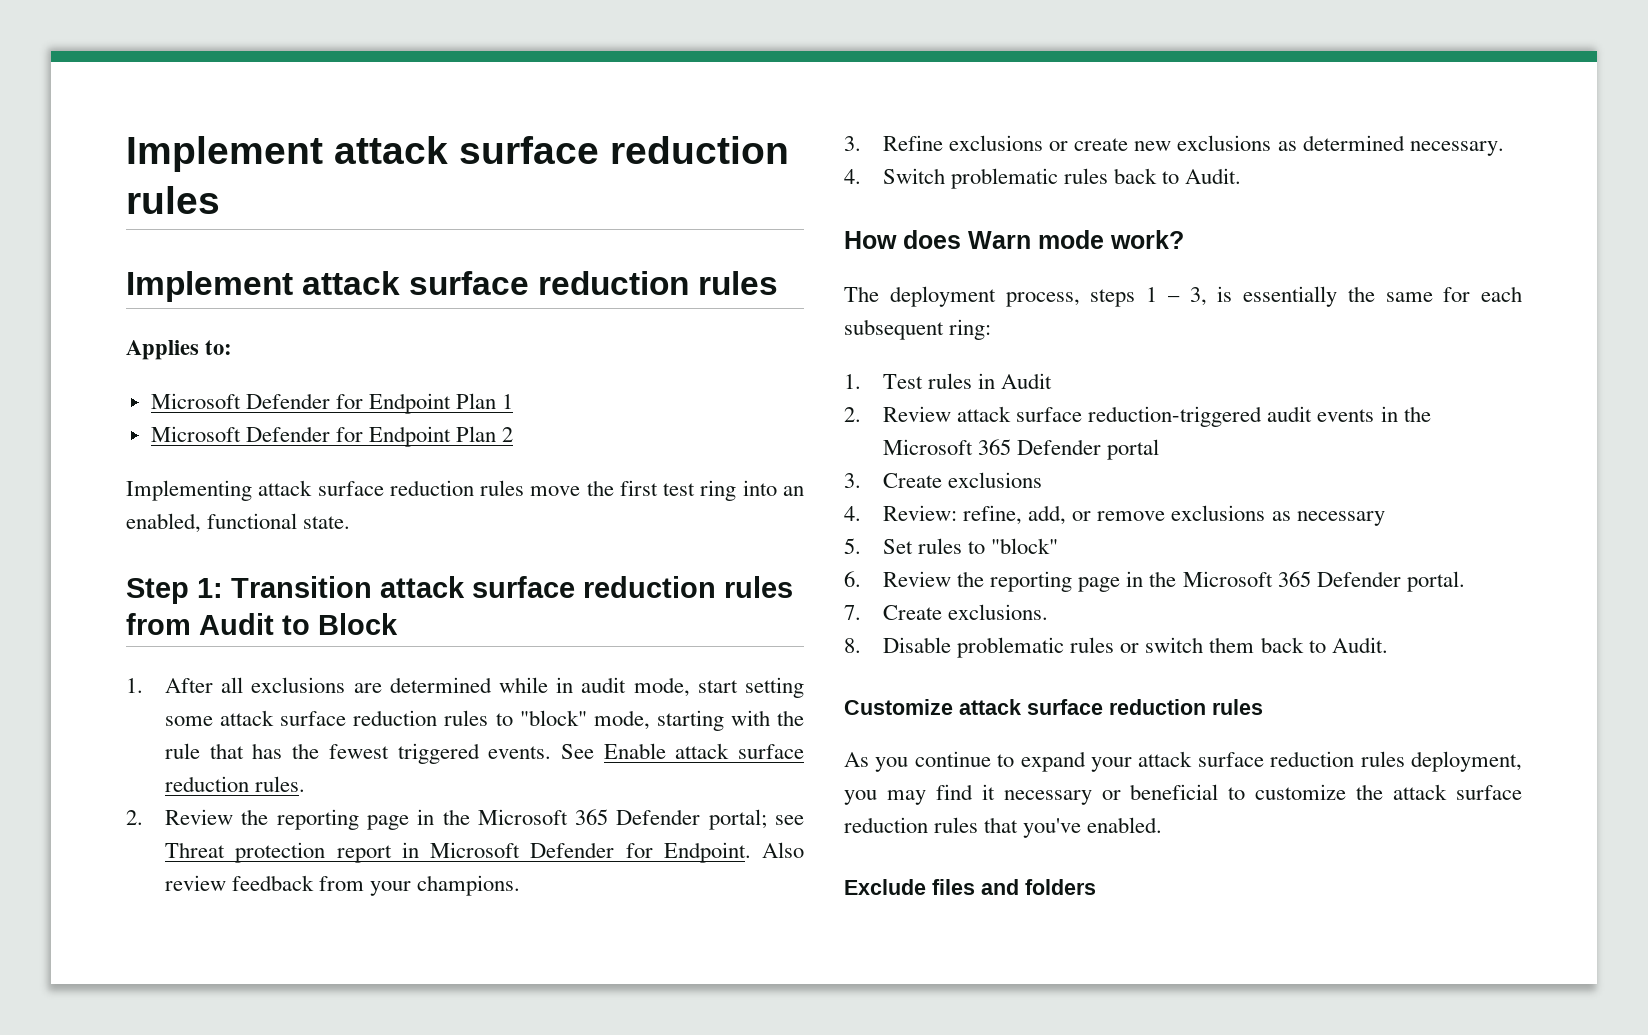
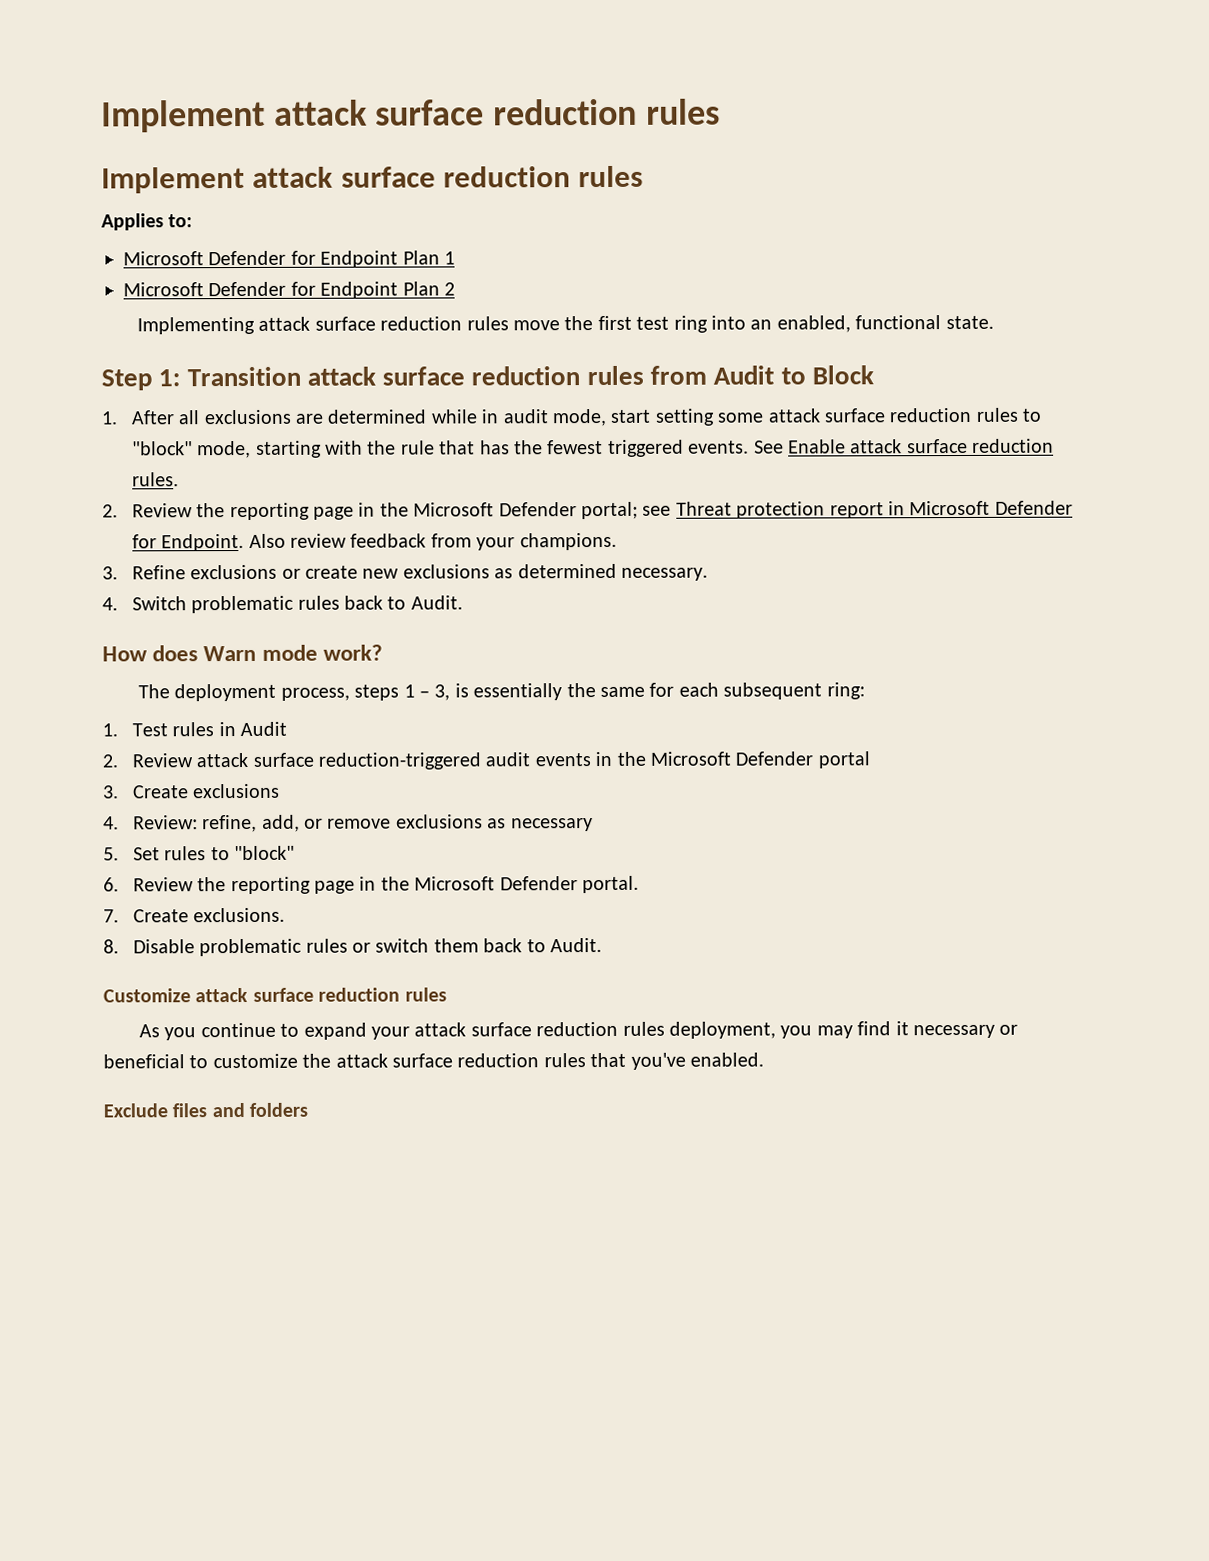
- 2. Review the reporting page in the Microsoft 365 Defender portal; see Threat protection report in Microsoft Defender for Endpoint.
+ 2. Review the reporting page in the Microsoft Defender portal; see Threat protection report in Microsoft Defender for Endpoint.
- 2. Review attack surface reduction-triggered audit events in the Microsoft 365 Defender portal
+ 2. Review attack surface reduction-triggered audit events in the Microsoft Defender portal
- 6. Review the reporting page in the Microsoft 365 Defender portal.
+ 6. Review the reporting page in the Microsoft Defender portal.

